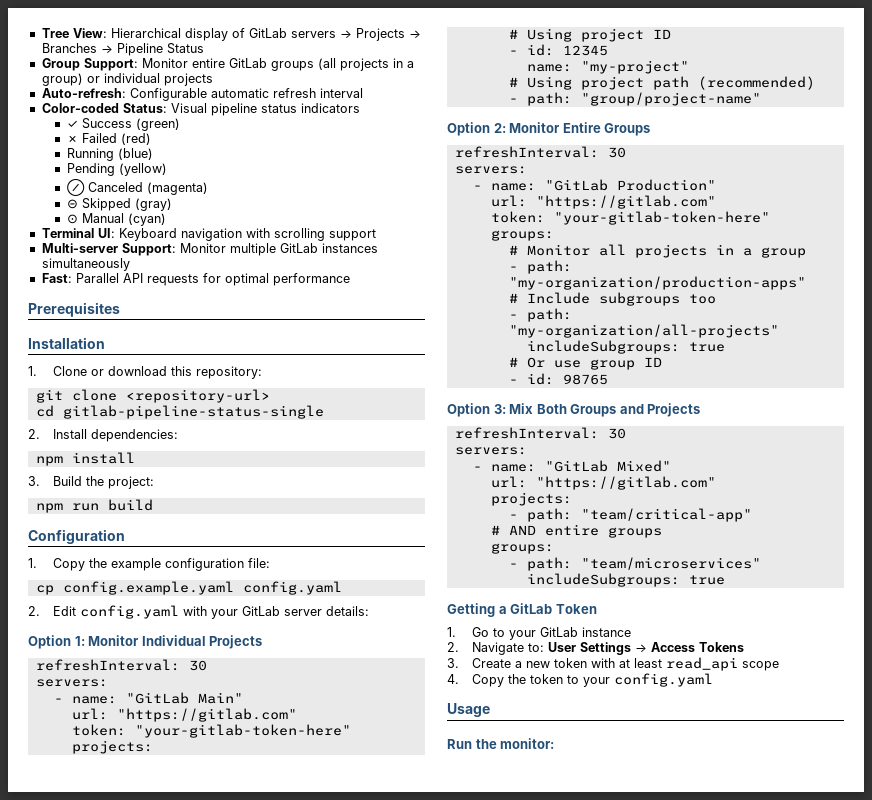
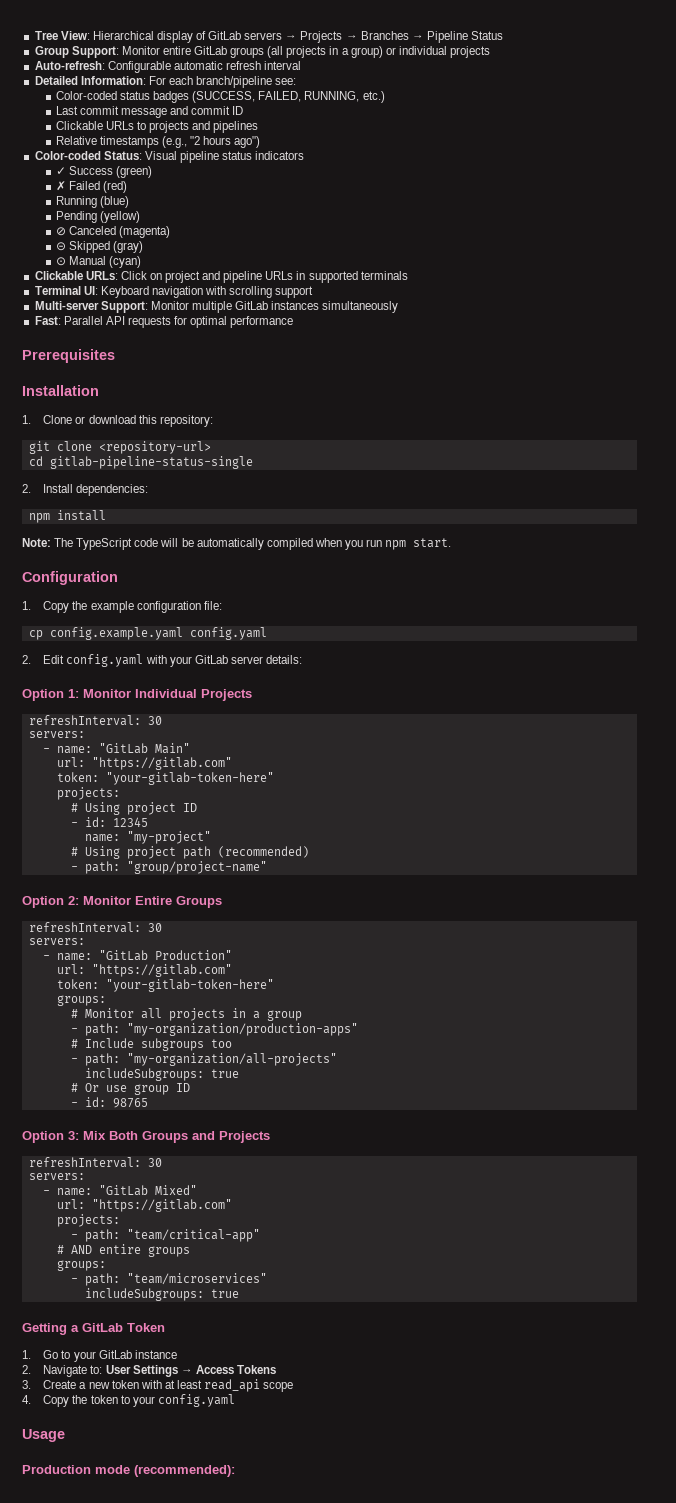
+ Detailed Information: For each branch/pipeline see:
+ Color-coded status badges (SUCCESS, FAILED, RUNNING, etc.)
+ Last commit message and commit ID
+ Clickable URLs to projects and pipelines
+ Relative timestamps (e.g., "2 hours ago")
+ Clickable URLs: Click on project and pipeline URLs in supported terminals
- 3. Build the project:
- npm run build
+ Note: The TypeScript code will be automatically compiled when you run npm start.
- Run the monitor:
+ Production mode (recommended):

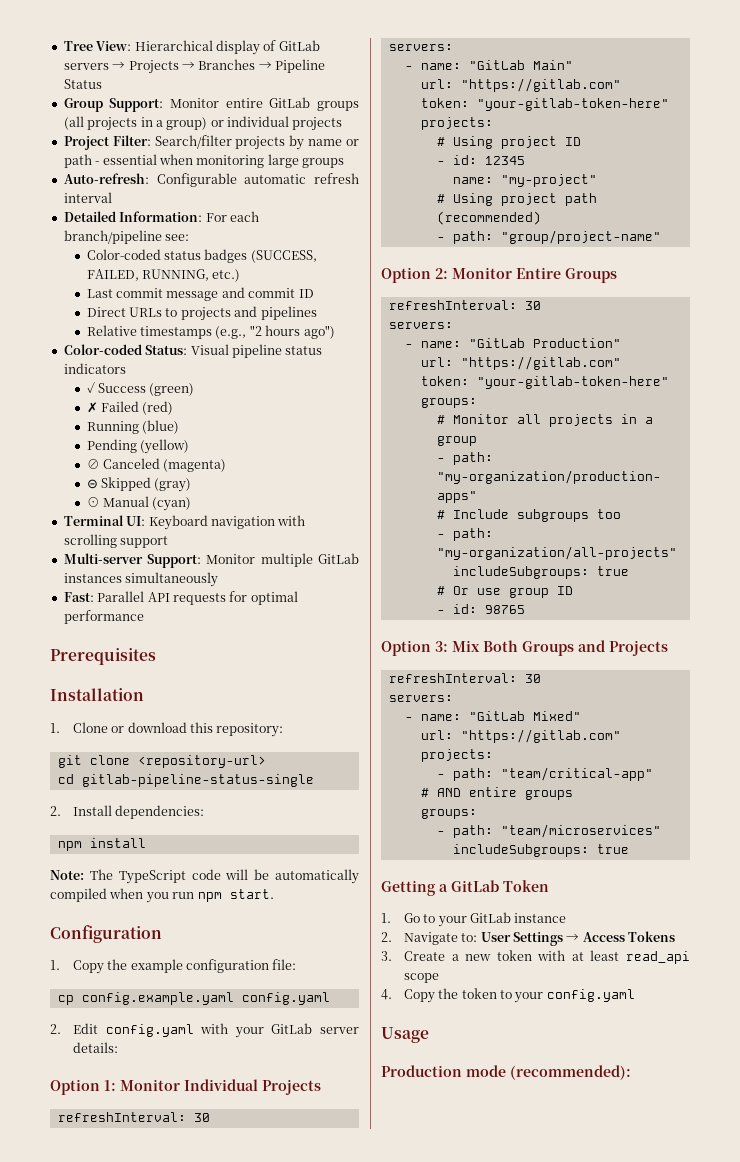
+ Project Filter: Search/filter projects by name or path - essential when monitoring large groups
- Clickable URLs to projects and pipelines
+ Direct URLs to projects and pipelines
- Clickable URLs: Click on project and pipeline URLs in supported terminals

